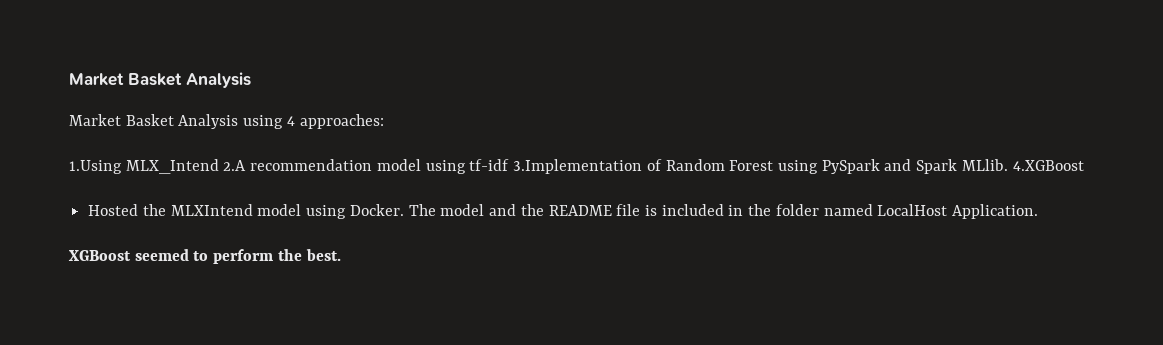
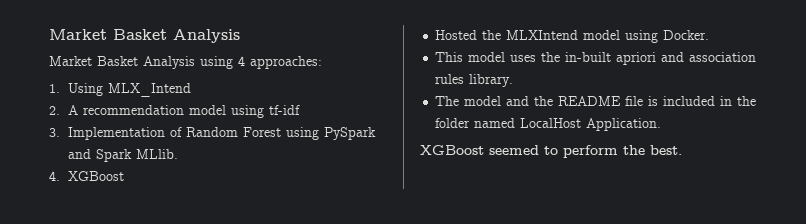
- 1.Using MLX_Intend 2.A recommendation model using tf-idf 3.Implementation of Random Forest using PySpark and Spark MLlib. 4.XGBoost
+ 1. Using MLX_Intend
+ 2. A recommendation model using tf-idf
+ 3. Implementation of Random Forest using PySpark and Spark MLlib.
+ 4. XGBoost
- Hosted the MLXIntend model using Docker. The model and the README file is included in the folder named LocalHost Application.
+ Hosted the MLXIntend model using Docker.
+ This model uses the in-built apriori and association rules library.
+ The model and the README file is included in the folder named LocalHost Application.

